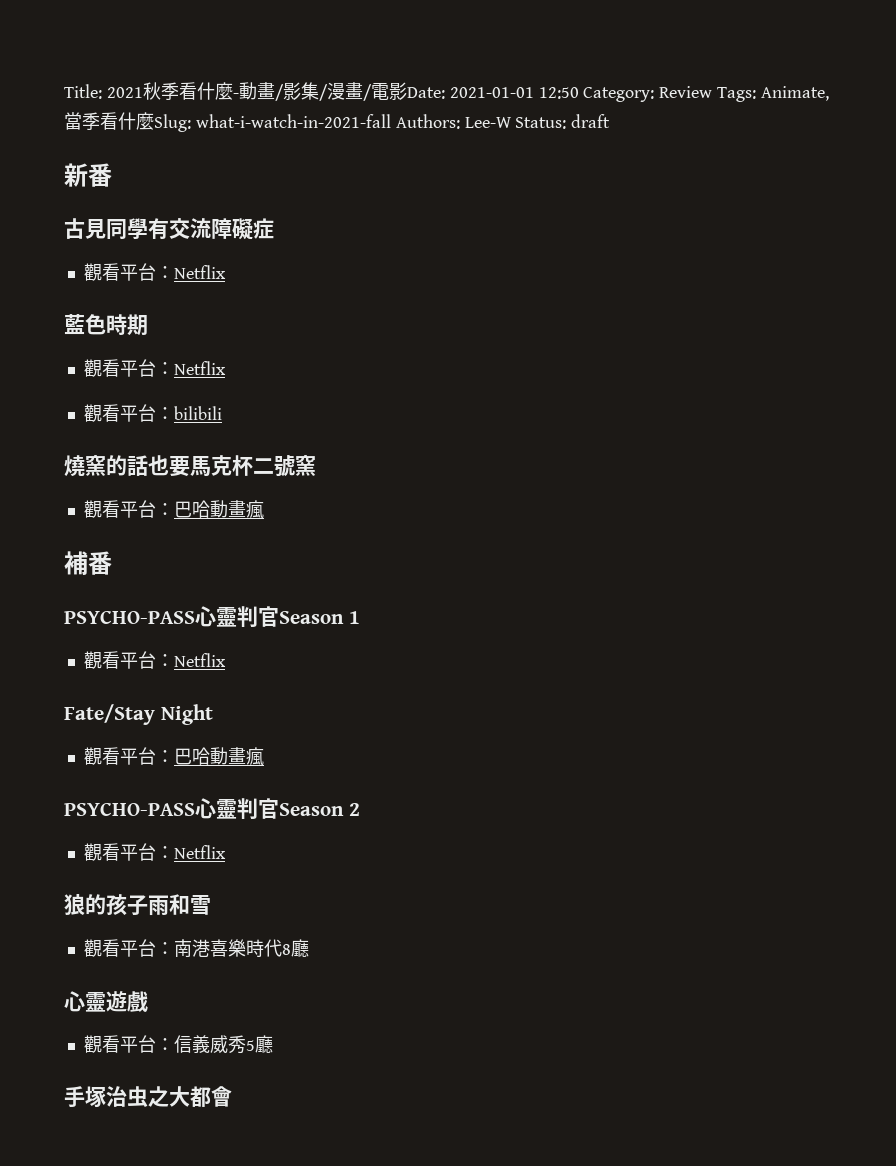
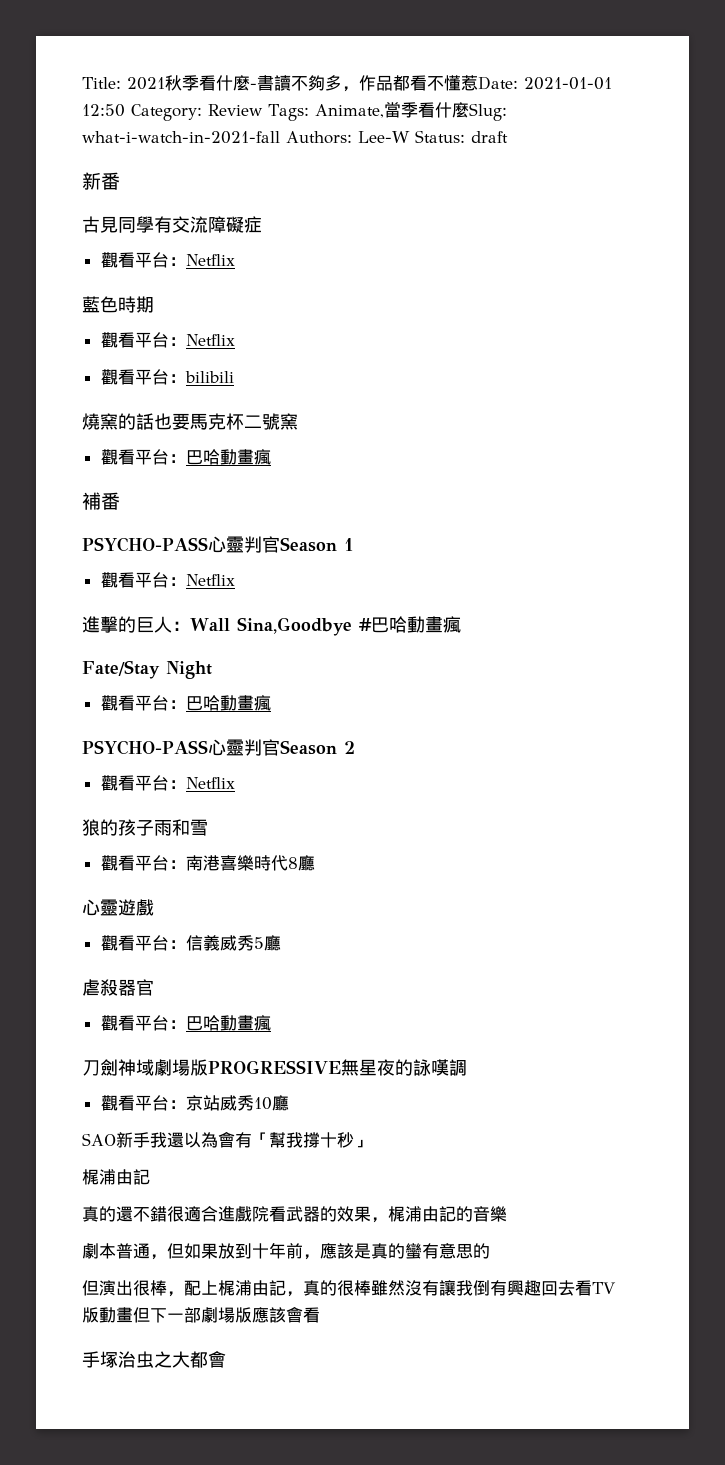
- Title: 2021秋季看什麼-動畫/影集/漫畫/電影Date: 2021-01-01 12:50 Category: Review Tags: Animate,當季看什麼Slug: what-i-watch-in-2021-fall Authors: Lee-W Status: draft
+ Title: 2021秋季看什麼-書讀不夠多，作品都看不懂惹Date: 2021-01-01 12:50 Category: Review Tags: Animate,當季看什麼Slug: what-i-watch-in-2021-fall Authors: Lee-W Status: draft
+ 進擊的巨人：Wall Sina,Goodbye #巴哈動畫瘋
+ 虐殺器官
+ 觀看平台：巴哈動畫瘋
+ 刀劍神域劇場版PROGRESSIVE無星夜的詠嘆調
+ 觀看平台：京站威秀10廳
+ SAO新手我還以為會有「幫我撐十秒」
+ 梶浦由記
+ 真的還不錯很適合進戲院看武器的效果，梶浦由記的音樂
+ 劇本普通，但如果放到十年前，應該是真的蠻有意思的
+ 但演出很棒，配上梶浦由記，真的很棒雖然沒有讓我倒有興趣回去看TV版動畫但下一部劇場版應該會看

